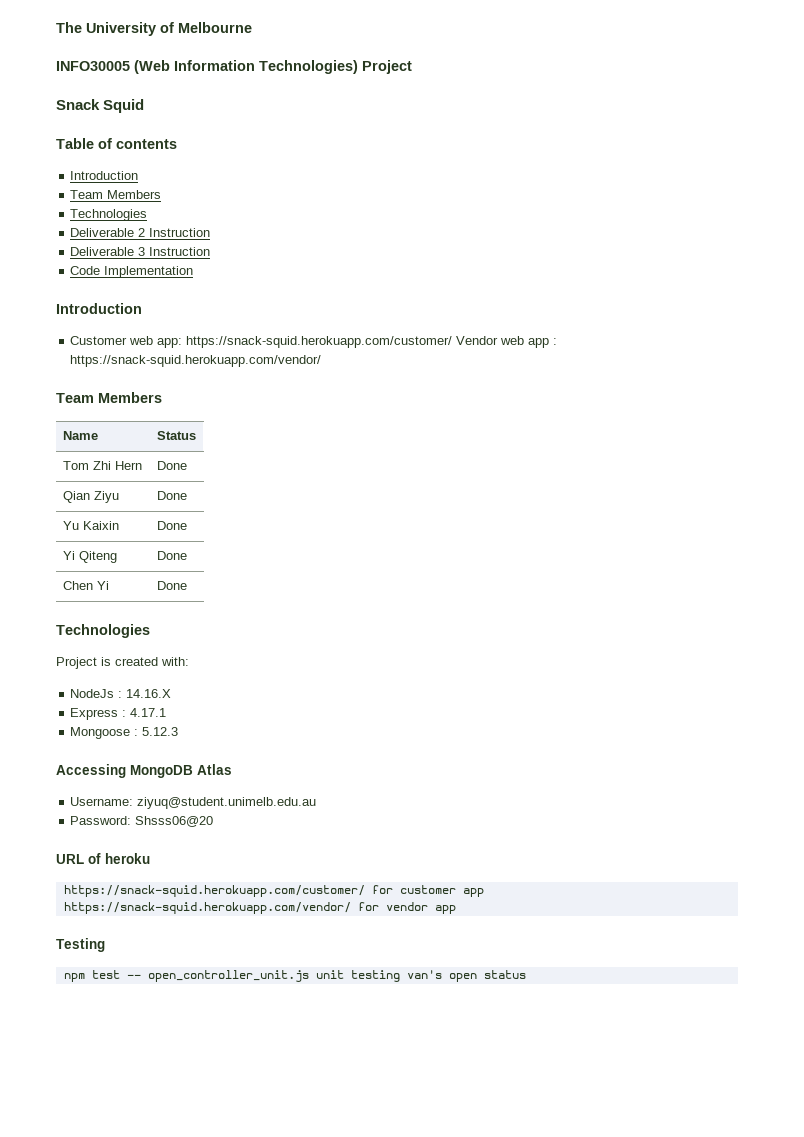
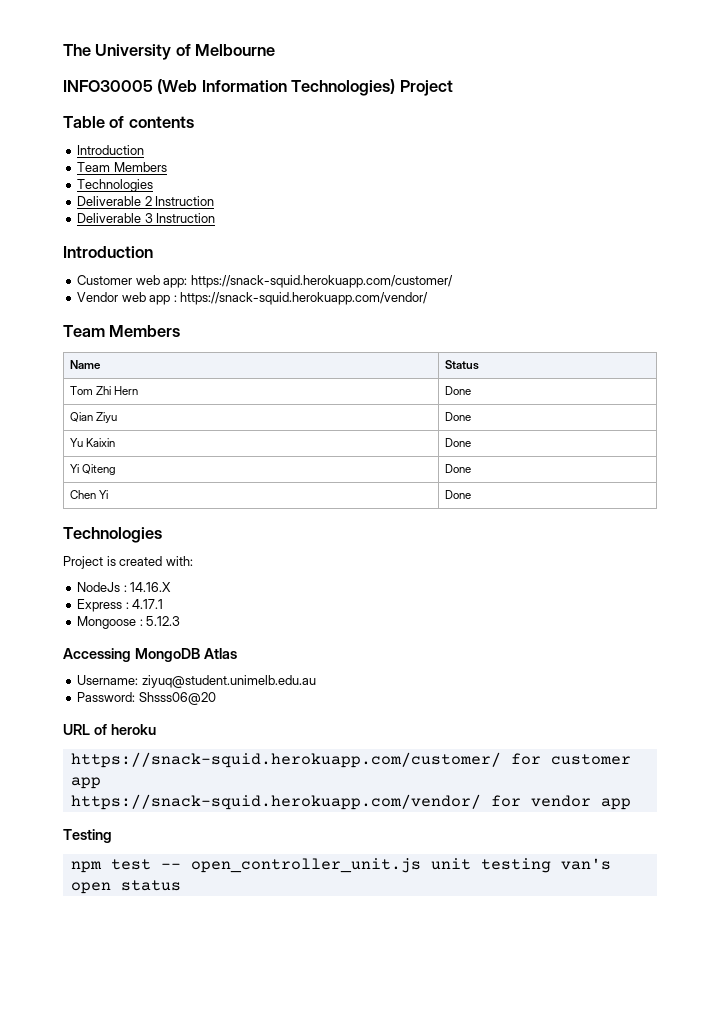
- Snack Squid
- Code Implementation
- Customer web app: https://snack-squid.herokuapp.com/customer/ Vendor web app : https://snack-squid.herokuapp.com/vendor/
+ Customer web app: https://snack-squid.herokuapp.com/customer/
+ Vendor web app : https://snack-squid.herokuapp.com/vendor/

